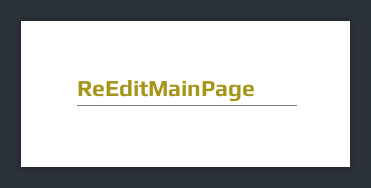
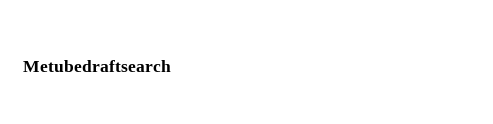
- ReEditMainPage
+ Metubedraftsearch

